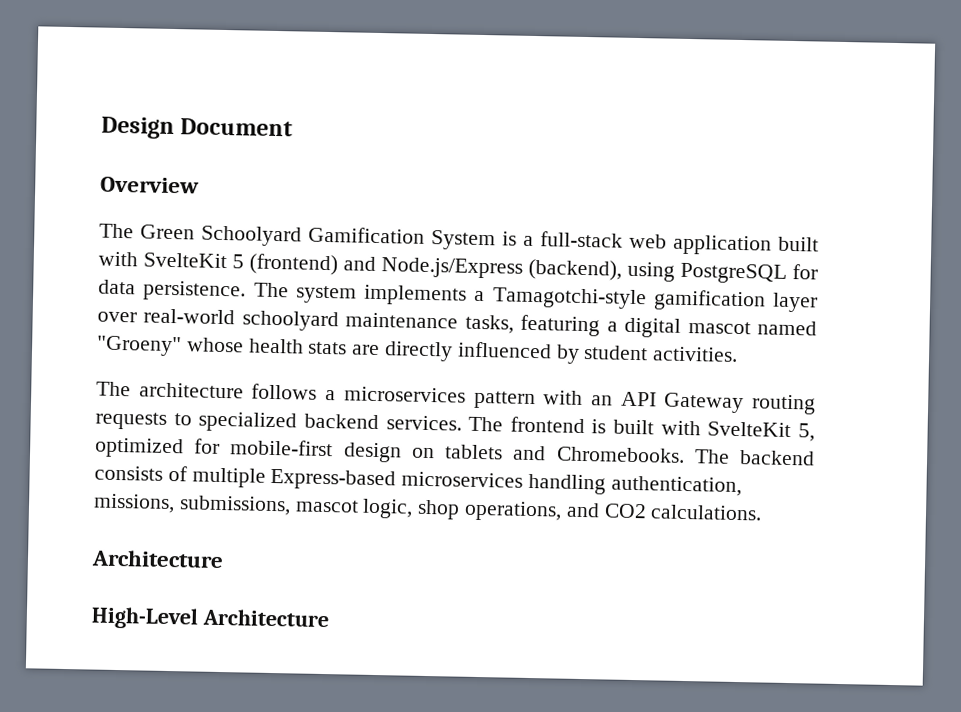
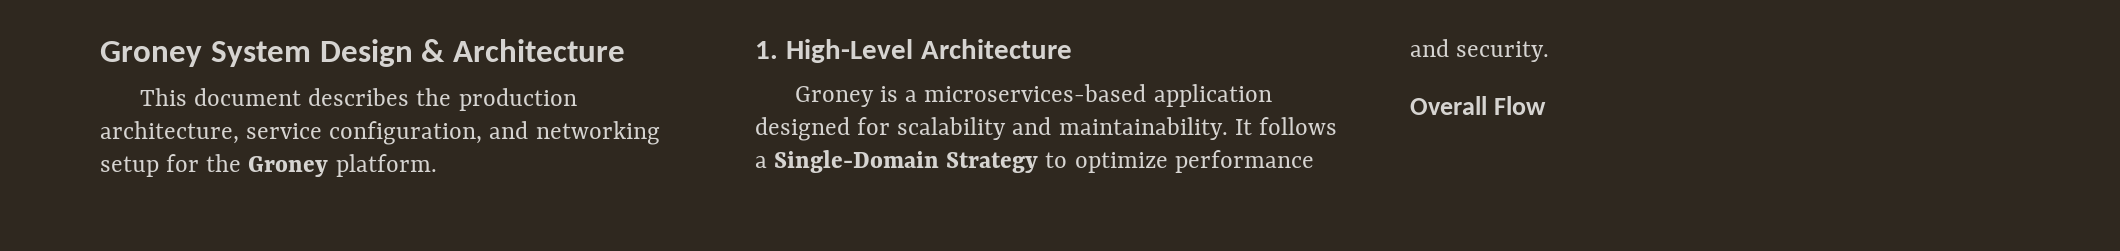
- Design Document
- Overview
- The Green Schoolyard Gamification System is a full-stack web application built with SvelteKit 5 (frontend) and Node.js/Express (backend), using PostgreSQL for data persistence. The system implements a Tamagotchi-style gamification layer over real-world schoolyard maintenance tasks, featuring a digital mascot named "Groeny" whose health stats are directly influenced by student activities.
- The architecture follows a microservices pattern with an API Gateway routing requests to specialized backend services. The frontend is built with SvelteKit 5, optimized for mobile-first design on tablets and Chromebooks. The backend consists of multiple Express-based microservices handling authentication, missions, submissions, mascot logic, shop operations, and CO2 calculations.
- Architecture
- High-Level Architecture
+ Groney System Design & Architecture
+ This document describes the production architecture, service configuration, and networking setup for the Groney platform.
+ 1. High-Level Architecture
+ Groney is a microservices-based application designed for scalability and maintainability. It follows a Single-Domain Strategy to optimize performance and security.
+ Overall Flow

